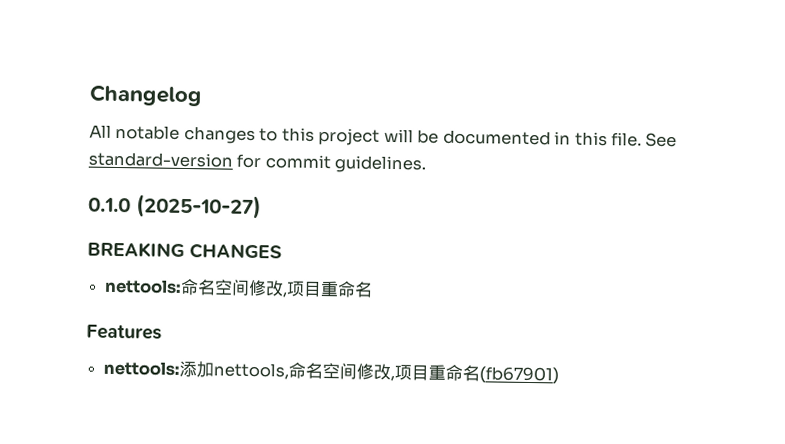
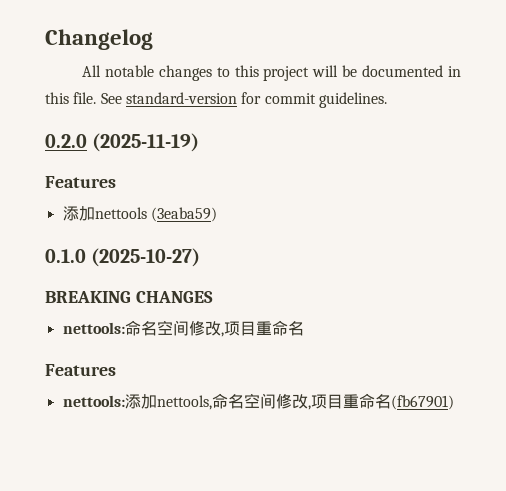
+ 0.2.0 (2025-11-19)
+ Features
+ 添加nettools (3eaba59)

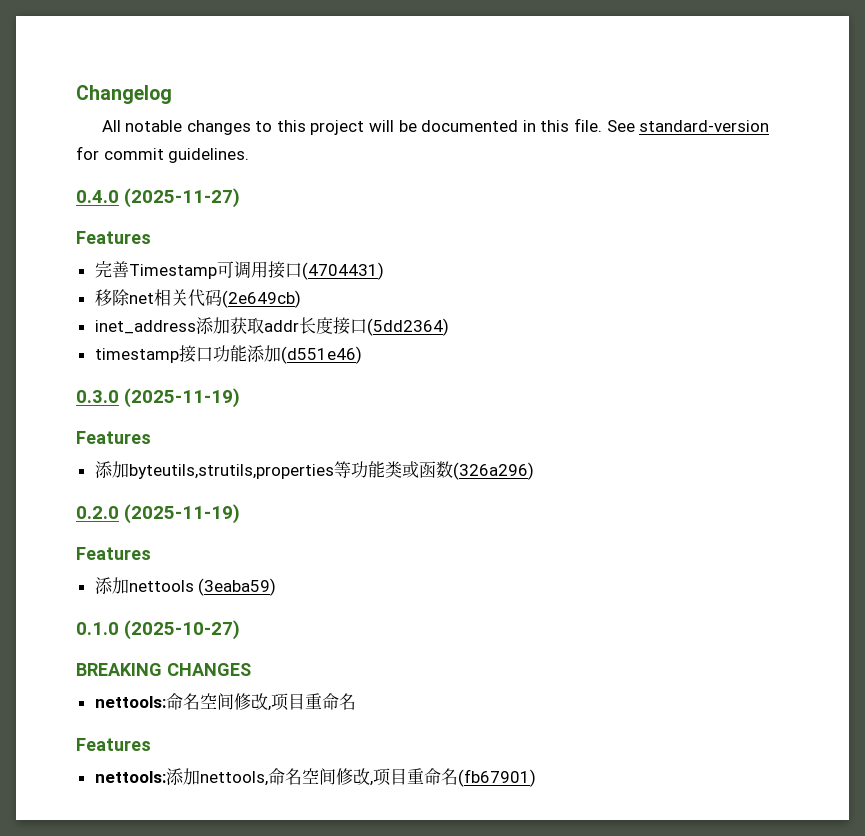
+ 0.4.0 (2025-11-27)
+ Features
+ 完善Timestamp可调用接口(4704431)
+ 移除net相关代码(2e649cb)
+ inet_address添加获取addr长度接口(5dd2364)
+ timestamp接口功能添加(d551e46)
+ 0.3.0 (2025-11-19)
+ Features
+ 添加byteutils,strutils,properties等功能类或函数(326a296)

